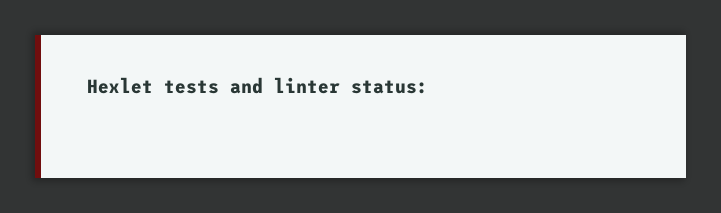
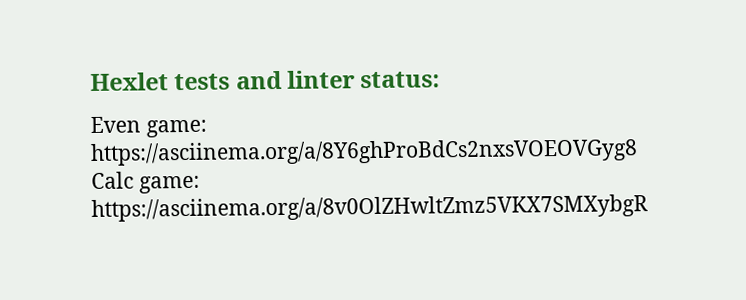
+ Even game: https://asciinema.org/a/8Y6ghProBdCs2nxsVOEOVGyg8 Calc game: https://asciinema.org/a/8v0OlZHwltZmz5VKX7SMXybgR

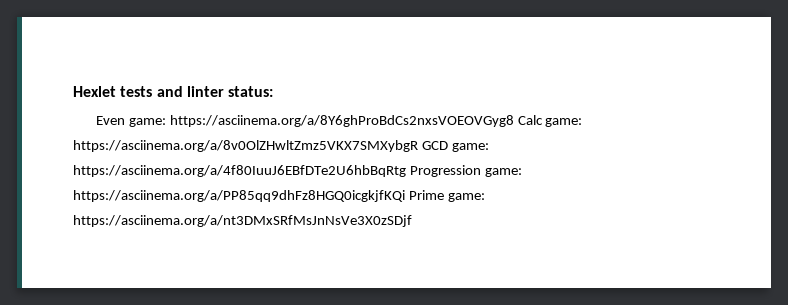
- Even game: https://asciinema.org/a/8Y6ghProBdCs2nxsVOEOVGyg8 Calc game: https://asciinema.org/a/8v0OlZHwltZmz5VKX7SMXybgR
+ Even game: https://asciinema.org/a/8Y6ghProBdCs2nxsVOEOVGyg8 Calc game: https://asciinema.org/a/8v0OlZHwltZmz5VKX7SMXybgR GCD game: https://asciinema.org/a/4f80IuuJ6EBfDTe2U6hbBqRtg Progression game: https://asciinema.org/a/PP85qq9dhFz8HGQ0icgkjfKQi Prime game: https://asciinema.org/a/nt3DMxSRfMsJnNsVe3X0zSDjf

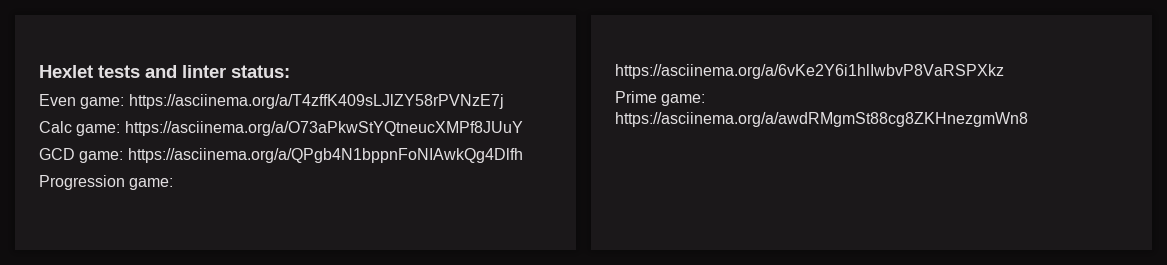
- Even game: https://asciinema.org/a/8Y6ghProBdCs2nxsVOEOVGyg8 Calc game: https://asciinema.org/a/8v0OlZHwltZmz5VKX7SMXybgR GCD game: https://asciinema.org/a/4f80IuuJ6EBfDTe2U6hbBqRtg Progression game: https://asciinema.org/a/PP85qq9dhFz8HGQ0icgkjfKQi Prime game: https://asciinema.org/a/nt3DMxSRfMsJnNsVe3X0zSDjf
+ Even game: https://asciinema.org/a/T4zffK409sLJlZY58rPVNzE7j
+ Calc game: https://asciinema.org/a/O73aPkwStYQtneucXMPf8JUuY
+ GCD game: https://asciinema.org/a/QPgb4N1bppnFoNIAwkQg4Dlfh
+ Progression game: https://asciinema.org/a/6vKe2Y6i1hlIwbvP8VaRSPXkz
+ Prime game: https://asciinema.org/a/awdRMgmSt88cg8ZKHnezgmWn8

